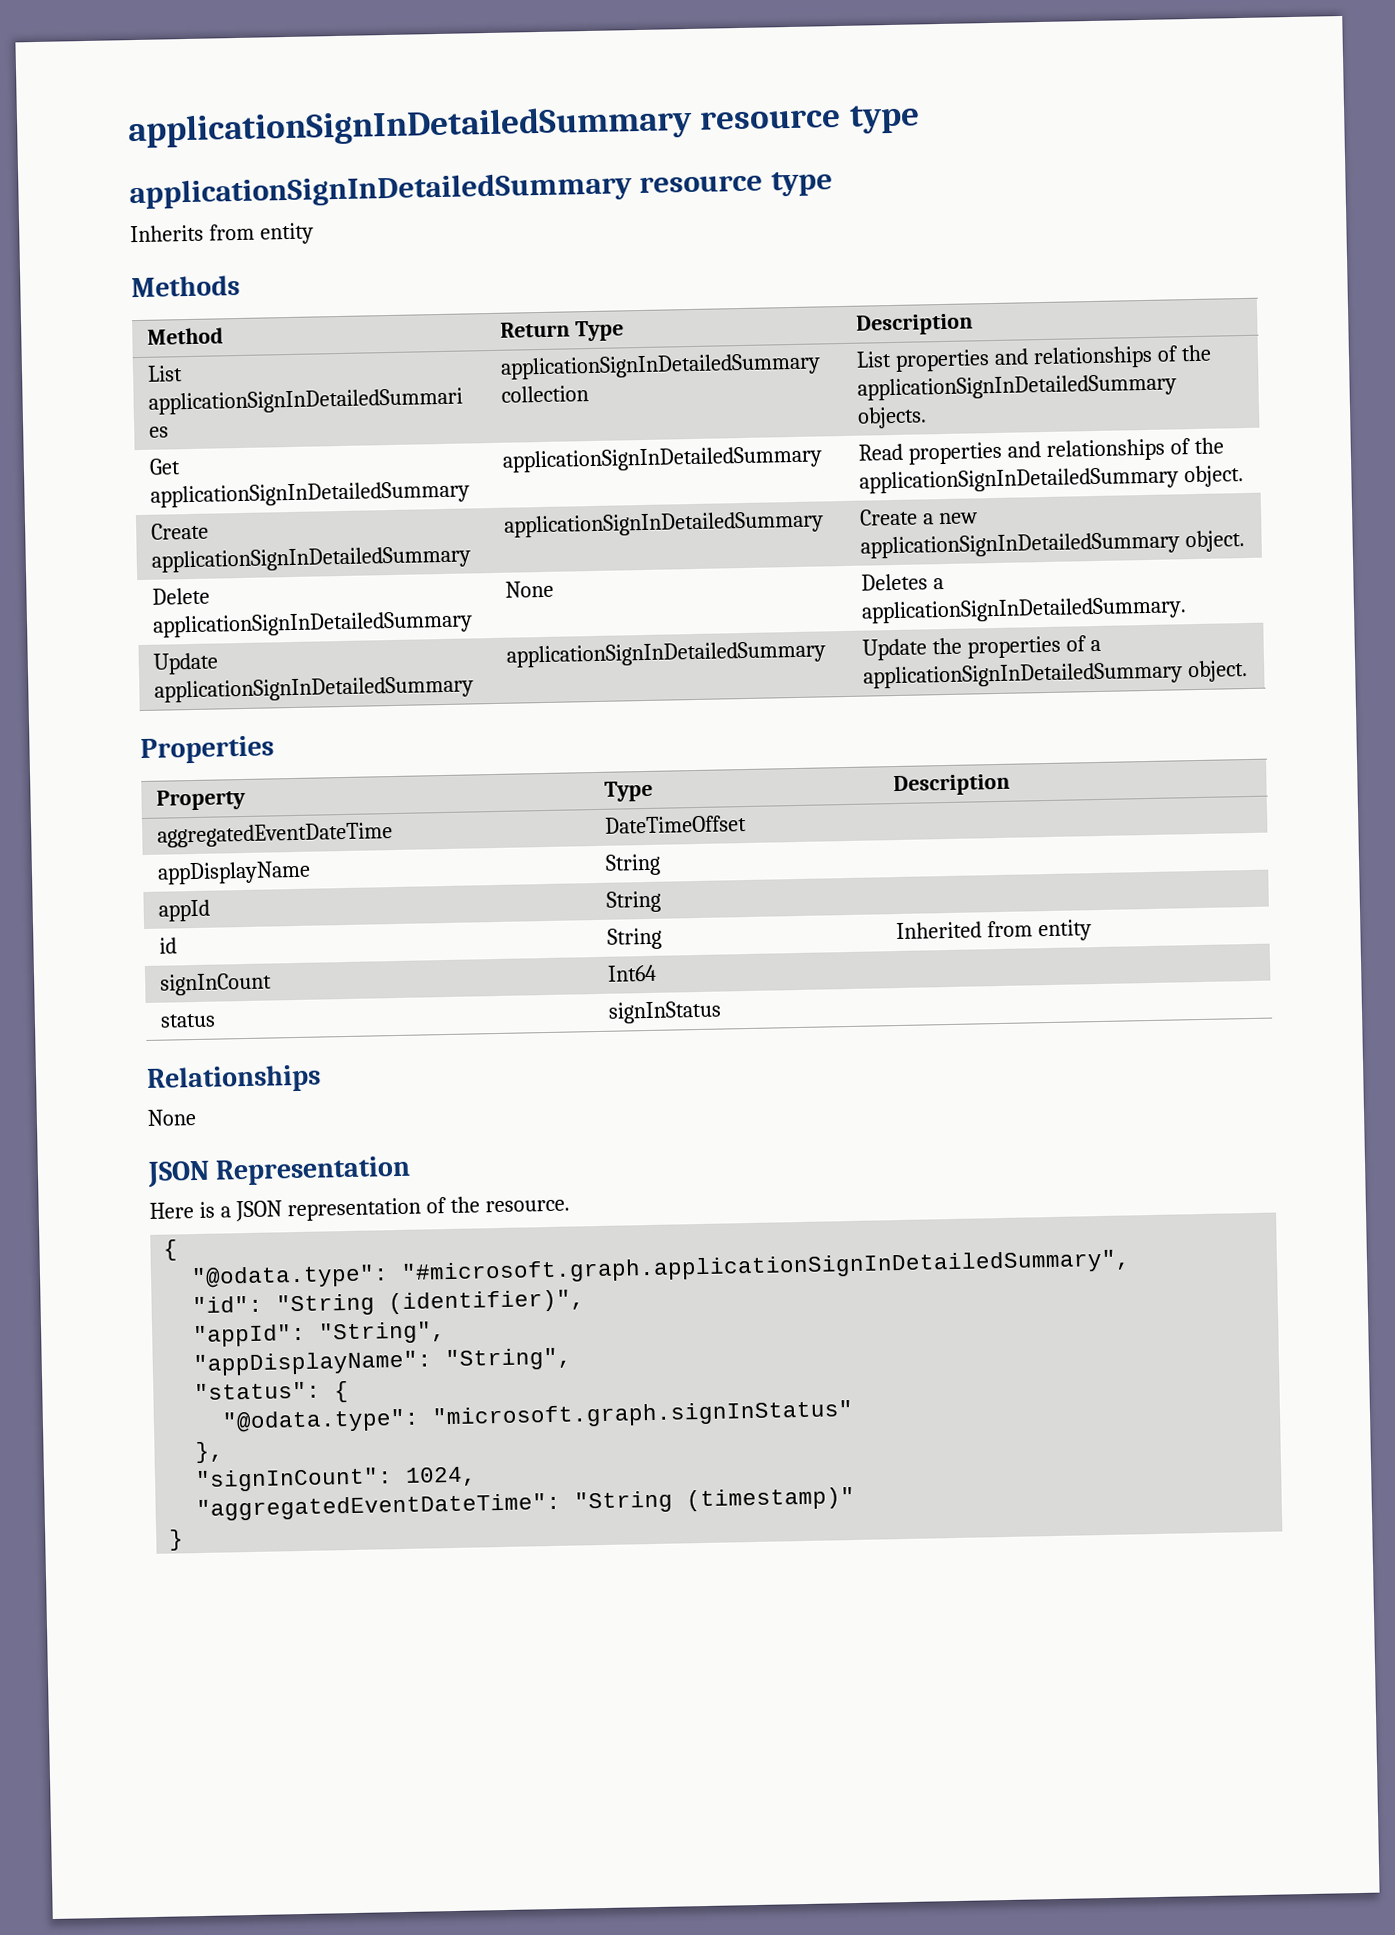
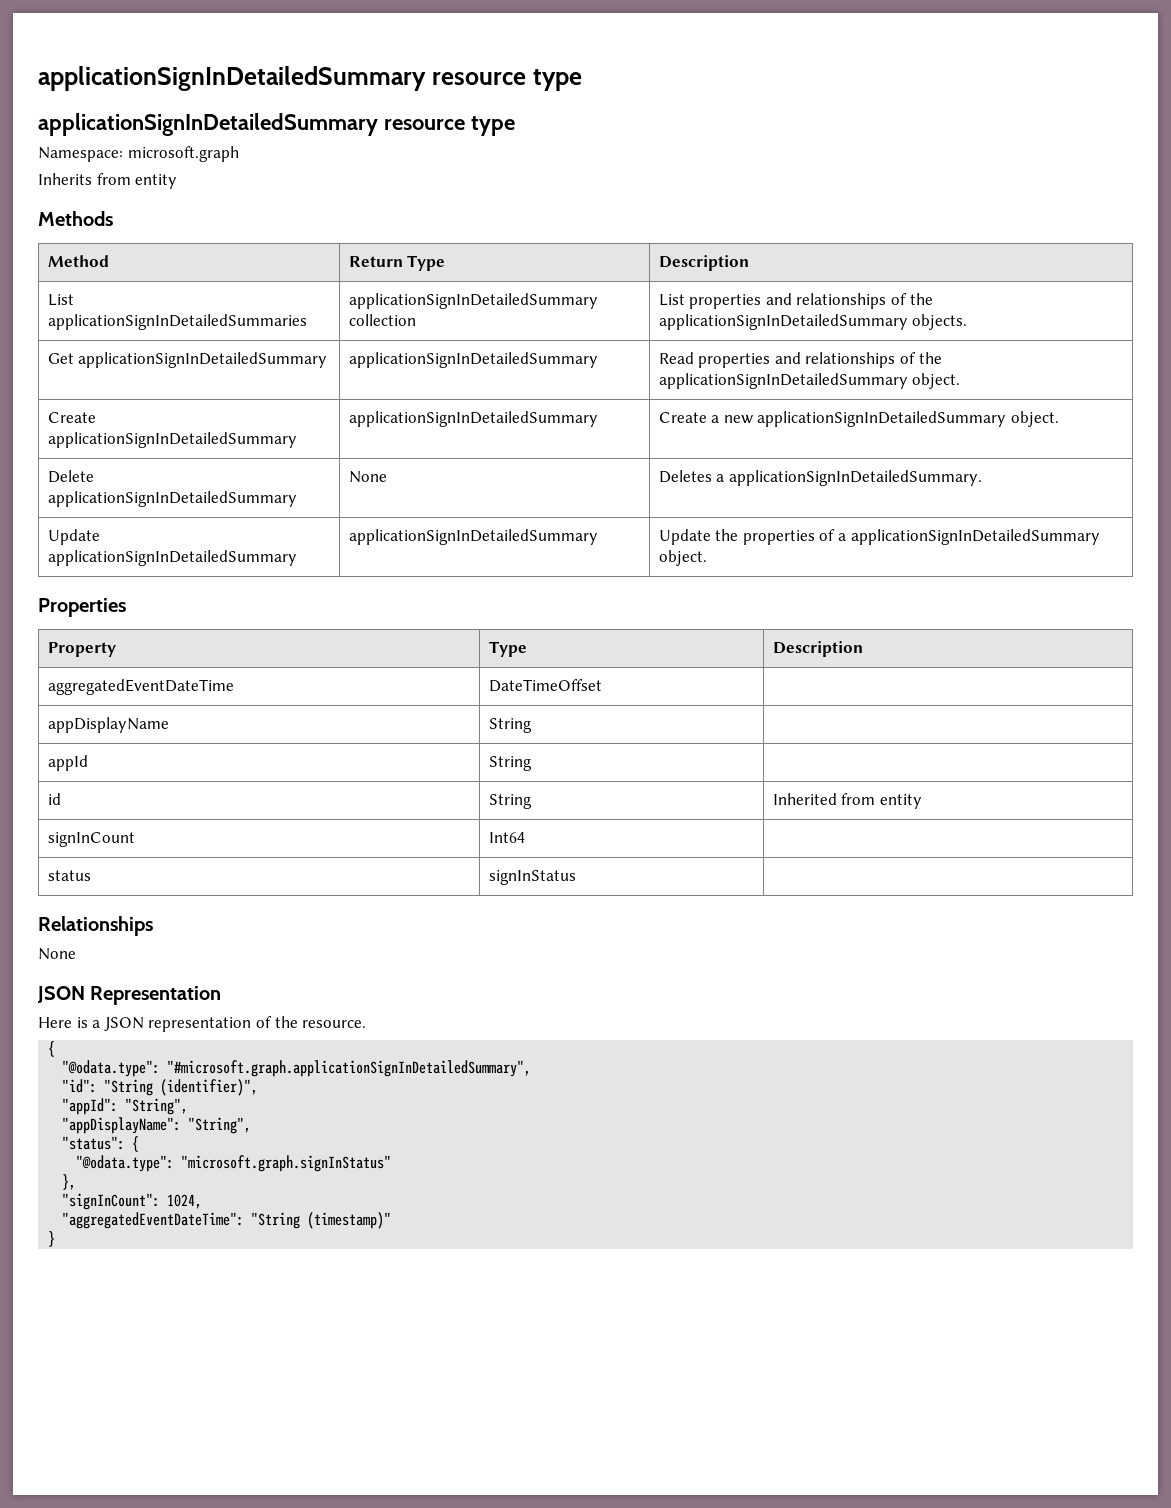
+ Namespace: microsoft.graph

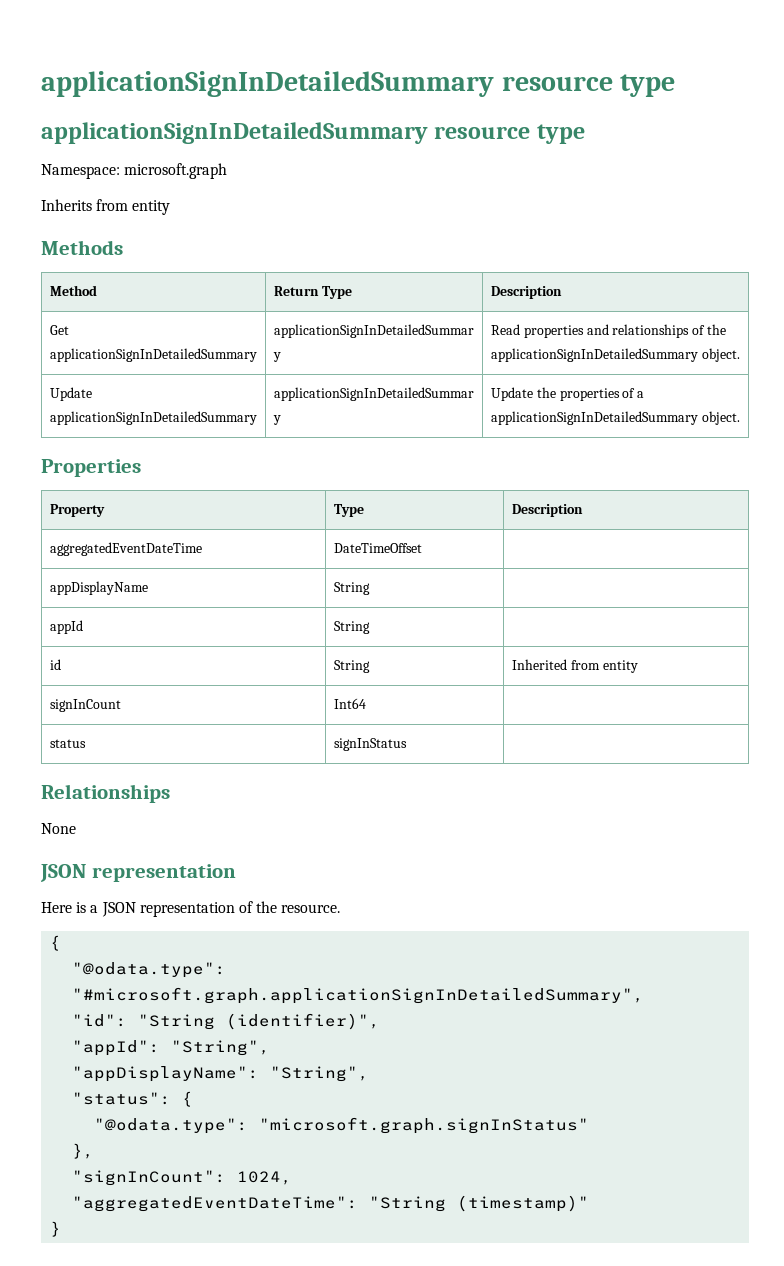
- List applicationSignInDetailedSummaries | applicationSignInDetailedSummary collection | List properties and relationships of the applicationSignInDetailedSummary objects.
- Create applicationSignInDetailedSummary | applicationSignInDetailedSummary | Create a new applicationSignInDetailedSummary object.
- Delete applicationSignInDetailedSummary | None | Deletes a applicationSignInDetailedSummary.
  Relationships
  None
- JSON Representation
+ JSON representation

